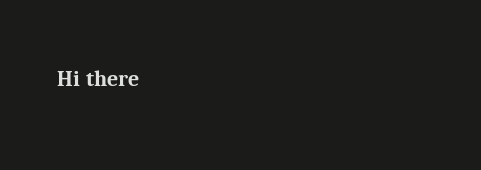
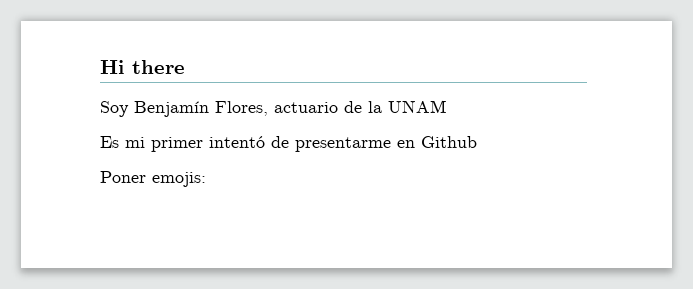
+ Soy Benjamín Flores, actuario de la UNAM
+ Es mi primer intentó de presentarme en Github
+ Poner emojis:

